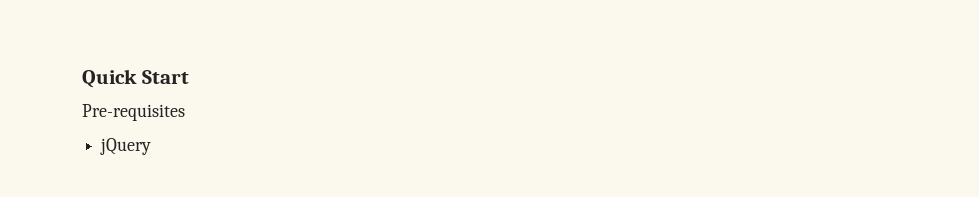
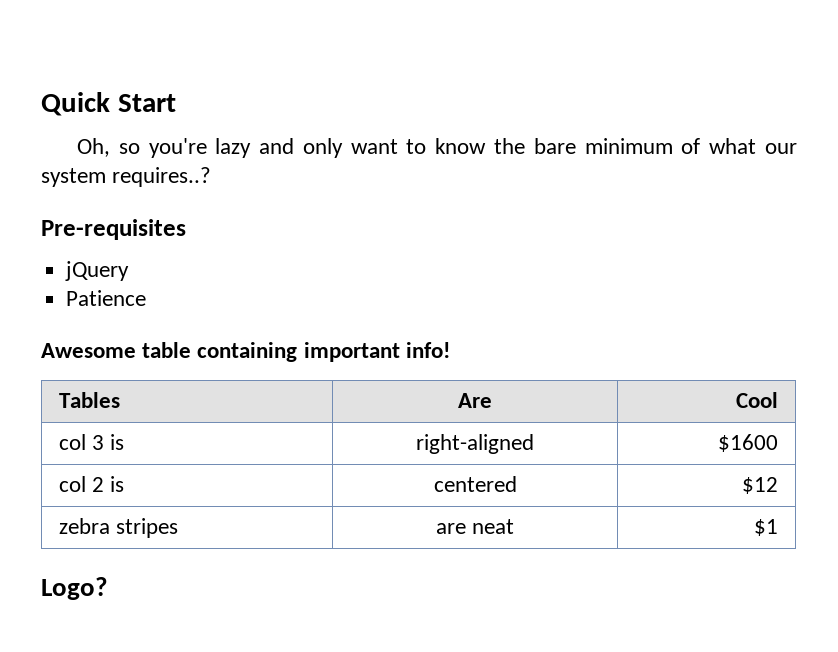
+ Oh, so you're lazy and only want to know the bare minimum of what our system requires..?
  Pre-requisites
  jQuery
+ Patience
+ Awesome table containing important info!
+ Tables | Are | Cool
+ col 3 is | right-aligned | $1600
+ col 2 is | centered | $12
+ zebra stripes | are neat | $1
+ Logo?

